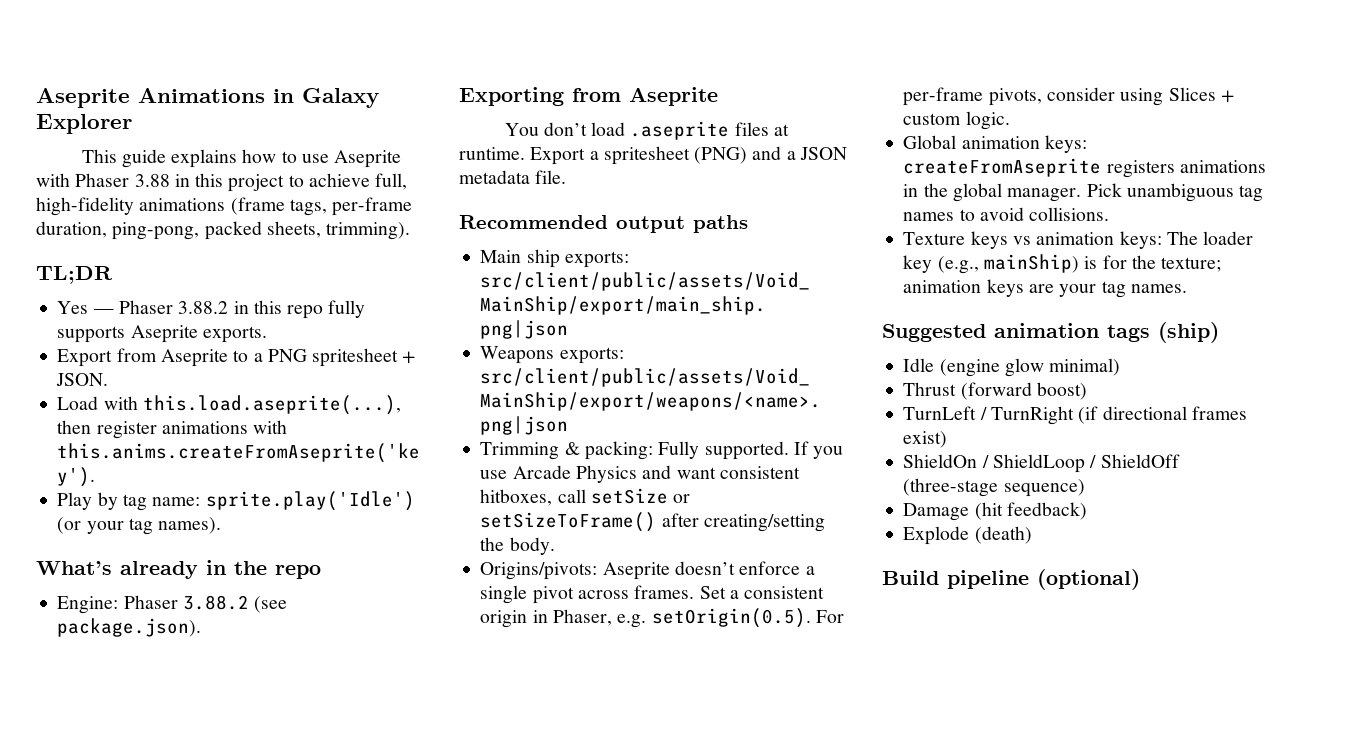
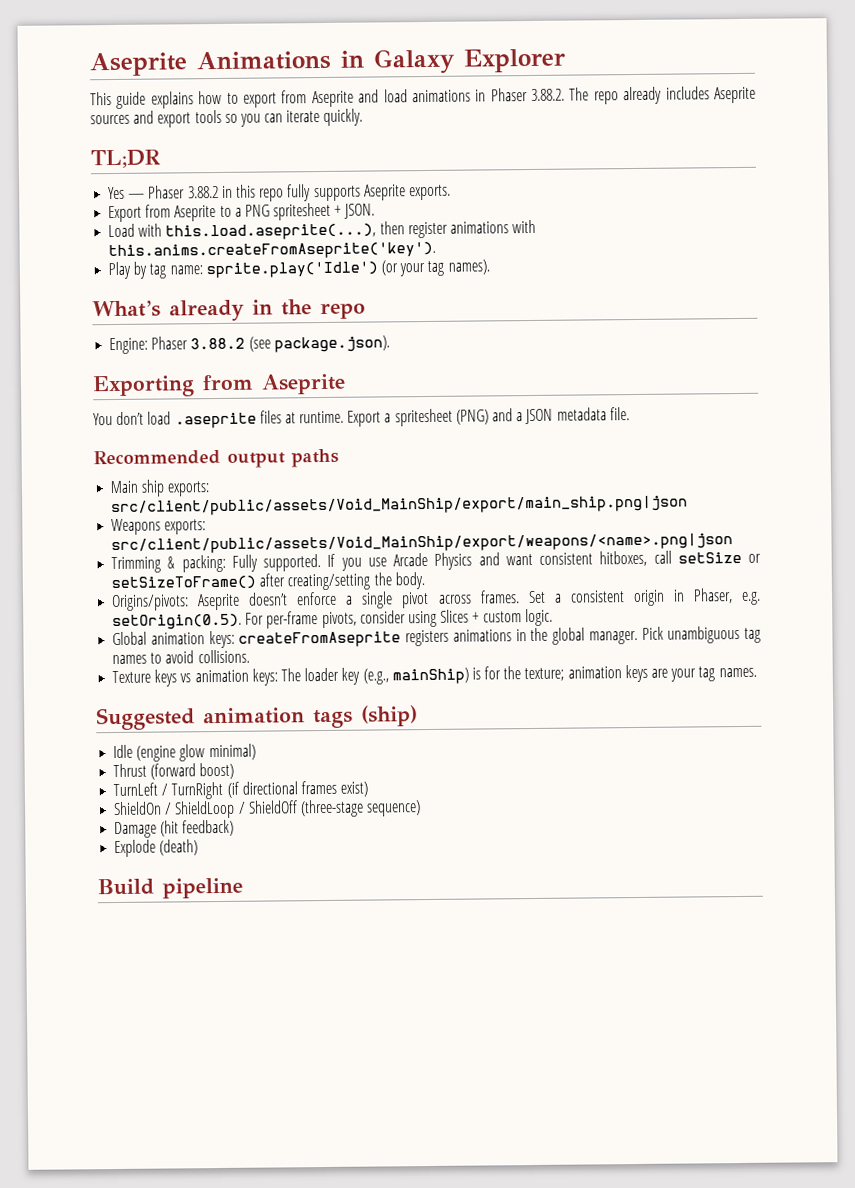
- This guide explains how to use Aseprite with Phaser 3.88 in this project to achieve full, high‑fidelity animations (frame tags, per‑frame duration, ping‑pong, packed sheets, trimming).
+ This guide explains how to export from Aseprite and load animations in Phaser 3.88.2. The repo already includes Aseprite sources and export tools so you can iterate quickly.
- Build pipeline (optional)
+ Build pipeline

